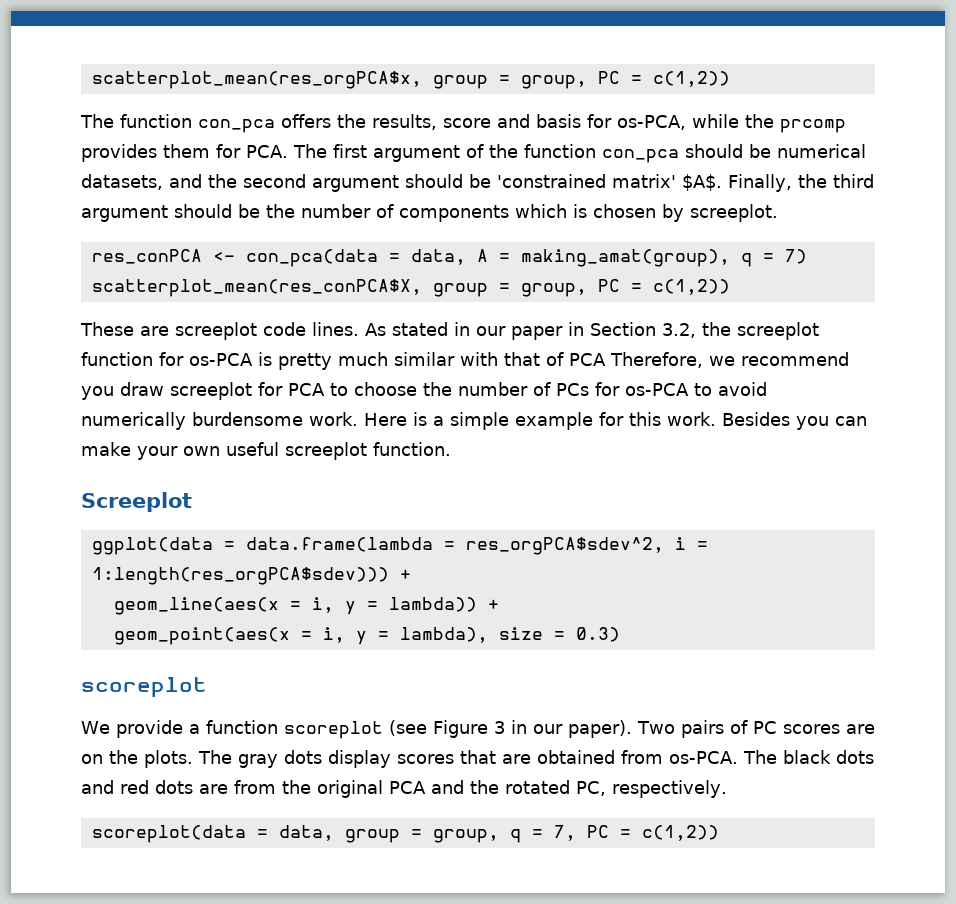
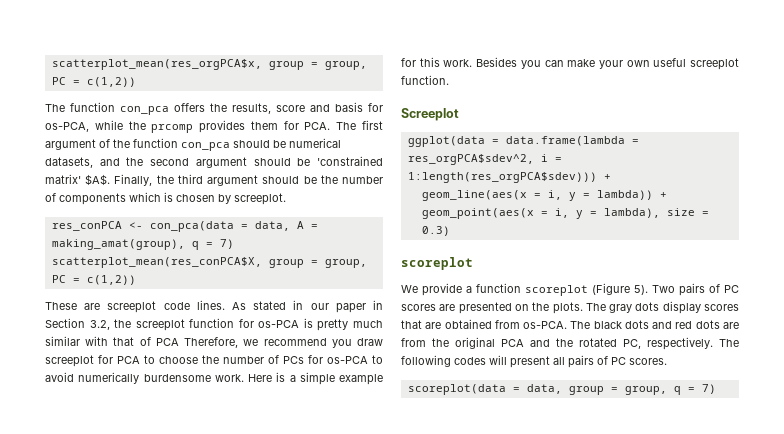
- We provide a function scoreplot (see Figure 3 in our paper).
+ We provide a function scoreplot (Figure 5).
- Two pairs of PC scores are on the plots.
+ Two pairs of PC scores are presented on the plots.
+ The following codes will present all pairs of PC scores.
- scoreplot(data = data, group = group, q = 7, PC = c(1,2))
+ scoreplot(data = data, group = group, q = 7)

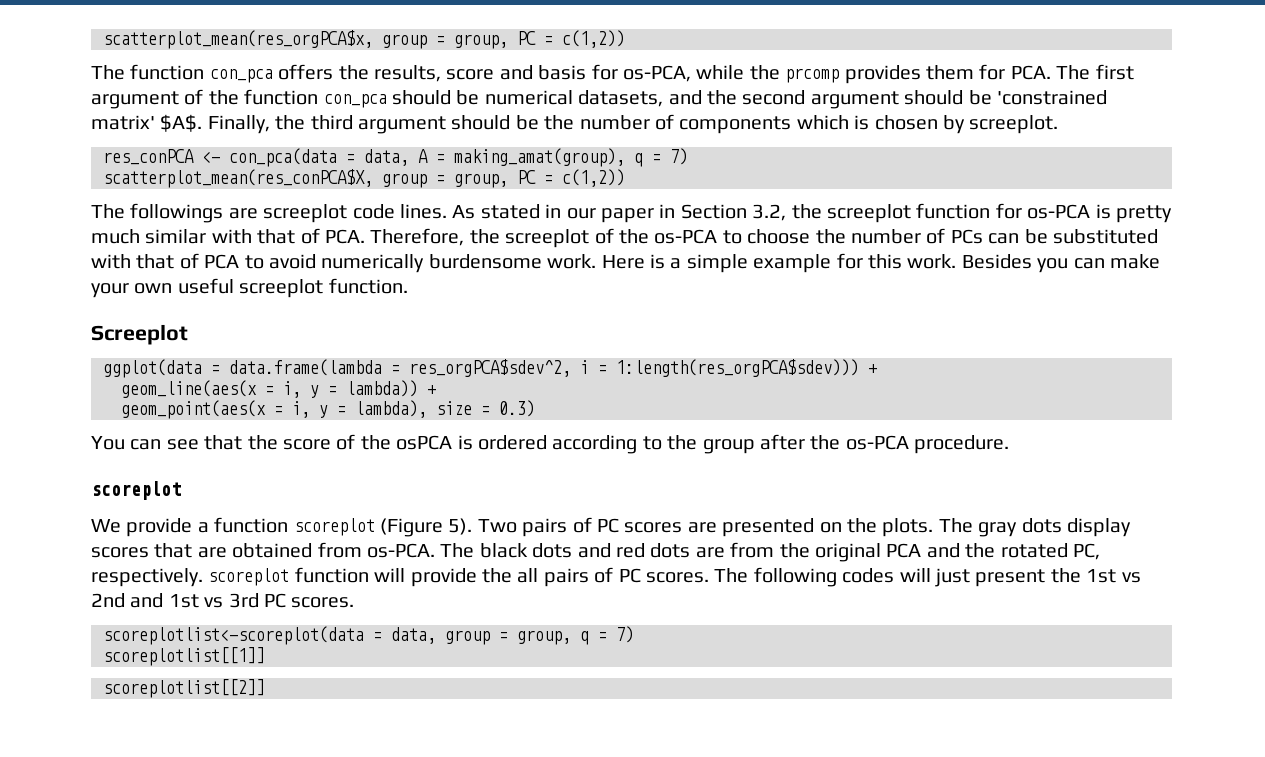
- These are screeplot code lines.
+ The followings are screeplot code lines.
- As stated in our paper in Section 3.2, the screeplot function for os-PCA is pretty much similar with that of PCA Therefore, we recommend you draw screeplot for PCA to choose the number of PCs for os-PCA to avoid numerically burdensome work.
+ As stated in our paper in Section 3.2, the screeplot function for os-PCA is pretty much similar with that of PCA. Therefore, the screeplot of the os-PCA to choose the number of PCs can be substituted with that of PCA to avoid numerically burdensome work.
+ You can see that the score of the osPCA is ordered according to the group after the os-PCA procedure.
- The black dots and red dots are from the original PCA and the rotated PC, respectively. The following codes will present all pairs of PC scores.
- scoreplot(data = data, group = group, q = 7)
+ The black dots and red dots are from the original PCA and the rotated PC, respectively. scoreplot function will provide the all pairs of PC scores. The following codes will just present the 1st vs 2nd and 1st vs 3rd PC scores.
+ scoreplotlist<-scoreplot(data = data, group = group, q = 7)
+ scoreplotlist[[1]]
+ scoreplotlist[[2]]

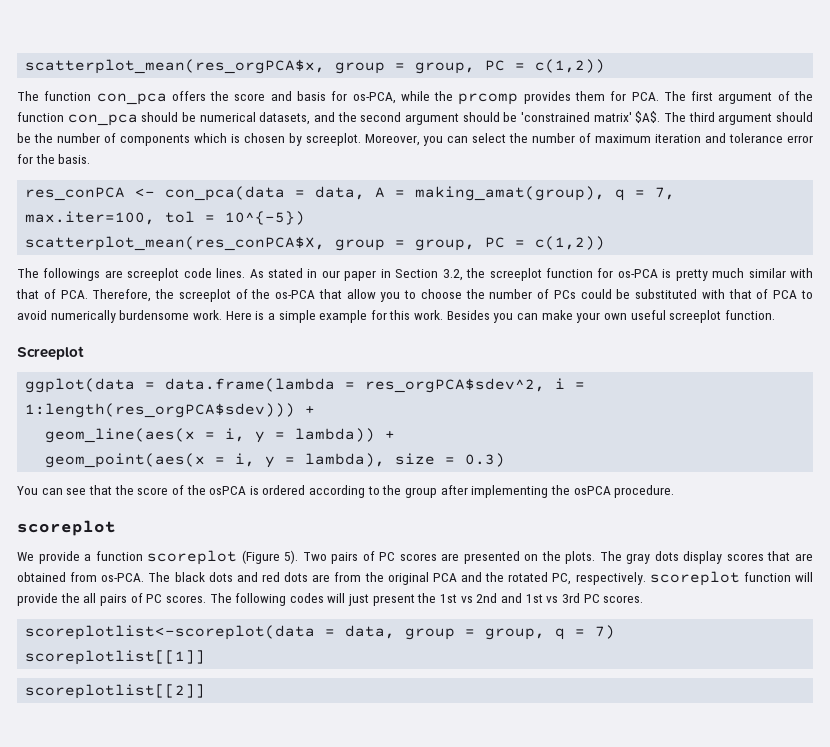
- The function con_pca offers the results, score and basis for os-PCA, while the prcomp provides them for PCA. The first argument of the function con_pca should be numerical datasets, and the second argument should be 'constrained matrix' $A$.
+ The function con_pca offers the score and basis for os-PCA, while the prcomp provides them for PCA. The first argument of the function con_pca should be numerical datasets, and the second argument should be 'constrained matrix' $A$.
- Finally, the third argument should be the number of components which is chosen by screeplot.
+ The third argument should be the number of components which is chosen by screeplot. Moreover, you can select the number of maximum iteration and tolerance error for the basis.
- res_conPCA <- con_pca(data = data, A = making_amat(group), q = 7)
+ res_conPCA <- con_pca(data = data, A = making_amat(group), q = 7, max.iter=100, tol = 10^{-5})
- As stated in our paper in Section 3.2, the screeplot function for os-PCA is pretty much similar with that of PCA. Therefore, the screeplot of the os-PCA to choose the number of PCs can be substituted with that of PCA to avoid numerically burdensome work.
+ As stated in our paper in Section 3.2, the screeplot function for os-PCA is pretty much similar with that of PCA. Therefore, the screeplot of the os-PCA that allow you to choose the number of PCs could be substituted with that of PCA to avoid numerically burdensome work.
- You can see that the score of the osPCA is ordered according to the group after the os-PCA procedure.
+ You can see that the score of the osPCA is ordered according to the group after implementing the osPCA procedure.

